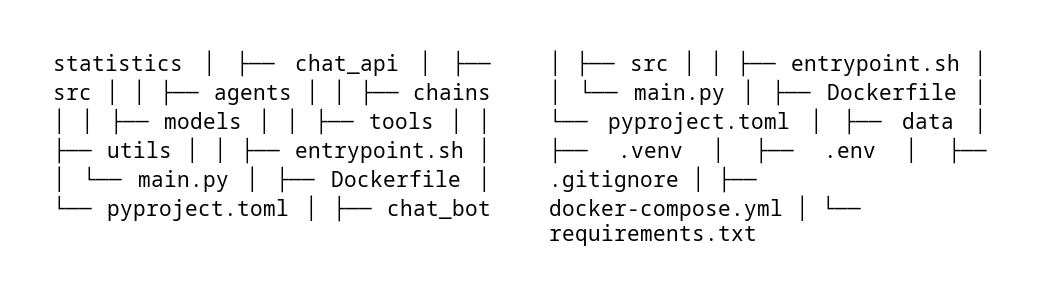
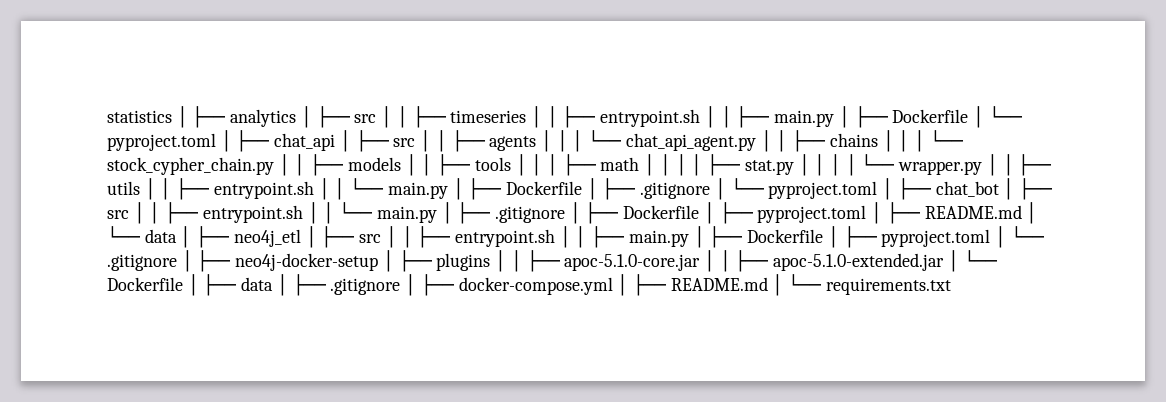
- statistics │ ├── chat_api │ ├── src │ │ ├── agents │ │ ├── chains │ │ ├── models │ │ ├── tools │ │ ├── utils │ │ ├── entrypoint.sh │ │ └── main.py │ ├── Dockerfile │ └── pyproject.toml │ ├── chat_bot │ ├── src │ │ ├── entrypoint.sh │ │ └── main.py │ ├── Dockerfile │ └── pyproject.toml │ ├── data │ ├── .venv │ ├── .env │ ├── .gitignore │ ├── docker-compose.yml │ └── requirements.txt
+ statistics │ ├── analytics │ ├── src │ │ ├── timeseries │ │ ├── entrypoint.sh │ │ ├── main.py │ ├── Dockerfile │ └── pyproject.toml │ ├── chat_api │ ├── src │ │ ├── agents │ │ │ └── chat_api_agent.py │ │ ├── chains │ │ │ └── stock_cypher_chain.py │ │ ├── models │ │ ├── tools │ │ │ ├── math │ │ │ │ ├── stat.py │ │ │ │ └── wrapper.py │ │ ├── utils │ │ ├── entrypoint.sh │ │ └── main.py │ ├── Dockerfile │ ├── .gitignore │ └── pyproject.toml │ ├── chat_bot │ ├── src │ │ ├── entrypoint.sh │ │ └── main.py │ ├── .gitignore │ ├── Dockerfile │ ├── pyproject.toml │ ├── README.md │ └── data │ ├── neo4j_etl │ ├── src │ │ ├── entrypoint.sh │ │ ├── main.py │ ├── Dockerfile │ ├── pyproject.toml │ └── .gitignore │ ├── neo4j-docker-setup │ ├── plugins │ │ ├── apoc-5.1.0-core.jar │ │ ├── apoc-5.1.0-extended.jar │ └── Dockerfile │ ├── data │ ├── .gitignore │ ├── docker-compose.yml │ ├── README.md │ └── requirements.txt

